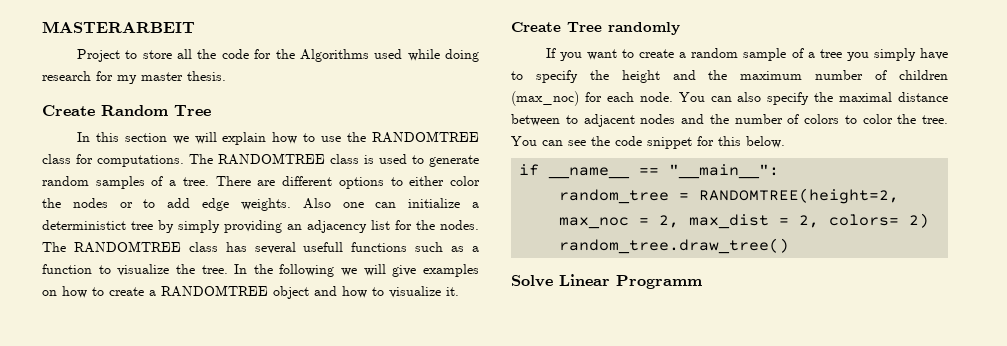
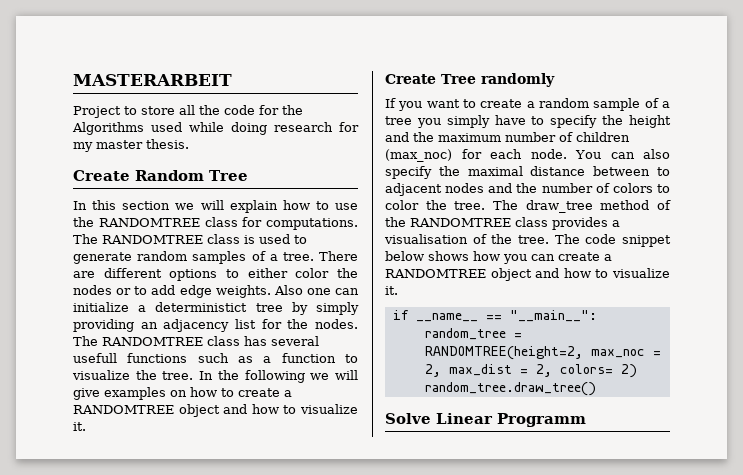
- You can see the code snippet for this below.
+ The draw_tree method of the RANDOMTREE class provides a visualisation of the tree. The code snippet below shows how you can create a RANDOMTREE object and how to visualize it.

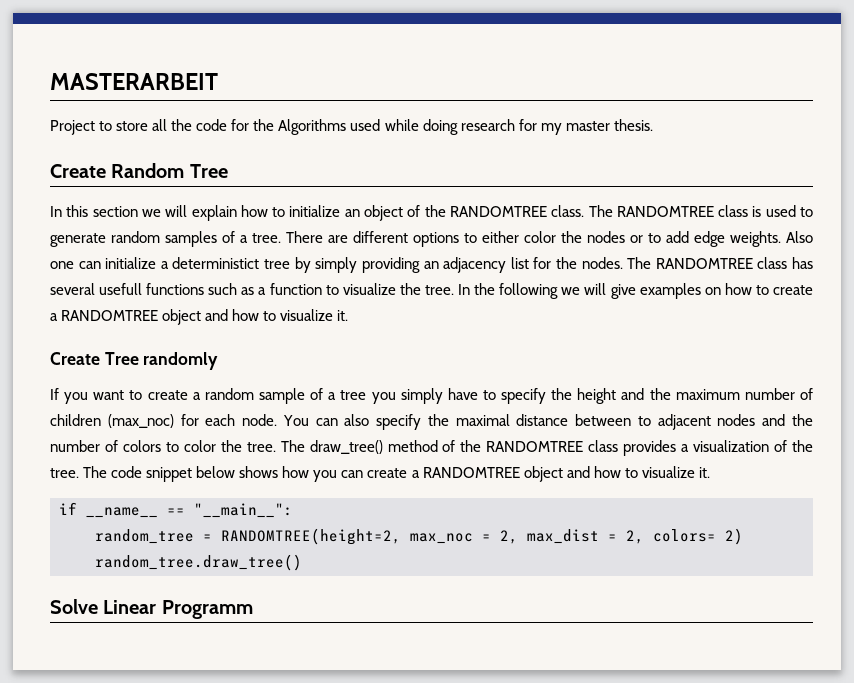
- In this section we will explain how to use the RANDOMTREE class for computations.
+ In this section we will explain how to initialize an object of the RANDOMTREE class.
- The draw_tree method of the RANDOMTREE class provides a visualisation of the tree.
+ The draw_tree() method of the RANDOMTREE class provides a visualization of the tree.

